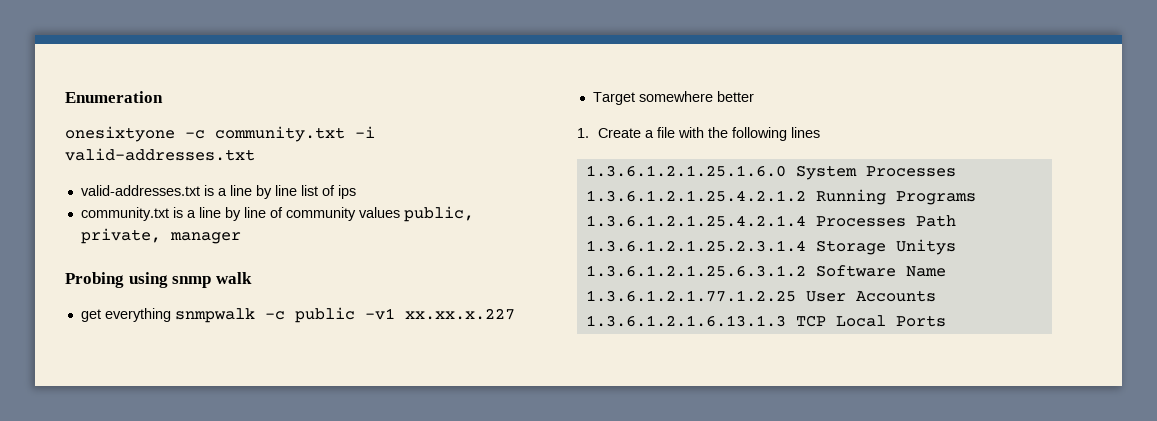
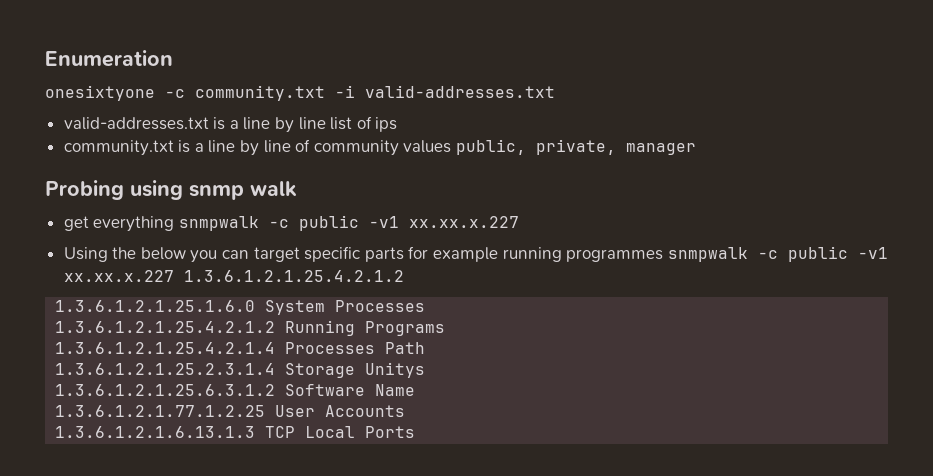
- Target somewhere better
- 1. Create a file with the following lines
+ Using the below you can target specific parts for example running programmes snmpwalk -c public -v1 xx.xx.x.227 1.3.6.1.2.1.25.4.2.1.2

